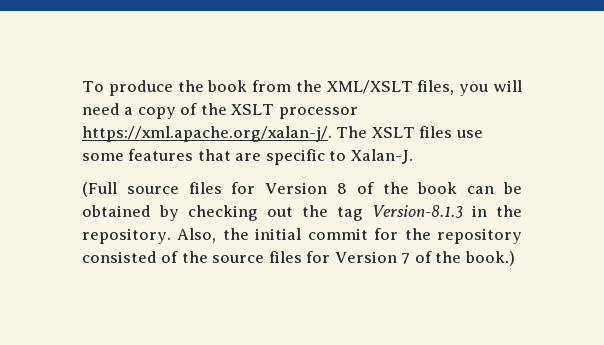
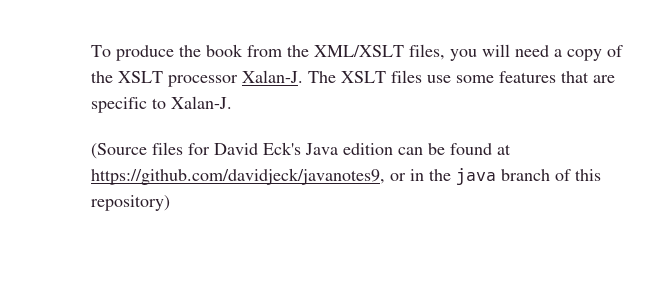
- To produce the book from the XML/XSLT files, you will need a copy of the XSLT processor https://xml.apache.org/xalan-j/. The XSLT files use some features that are specific to Xalan-J.
+ To produce the book from the XML/XSLT files, you will need a copy of the XSLT processor Xalan-J. The XSLT files use some features that are specific to Xalan-J.
- (Full source files for Version 8 of the book can be obtained by checking out the tag Version-8.1.3 in the repository. Also, the initial commit for the repository consisted of the source files for Version 7 of the book.)
+ (Source files for David Eck's Java edition can be found at https://github.com/davidjeck/javanotes9, or in the java branch of this repository)

